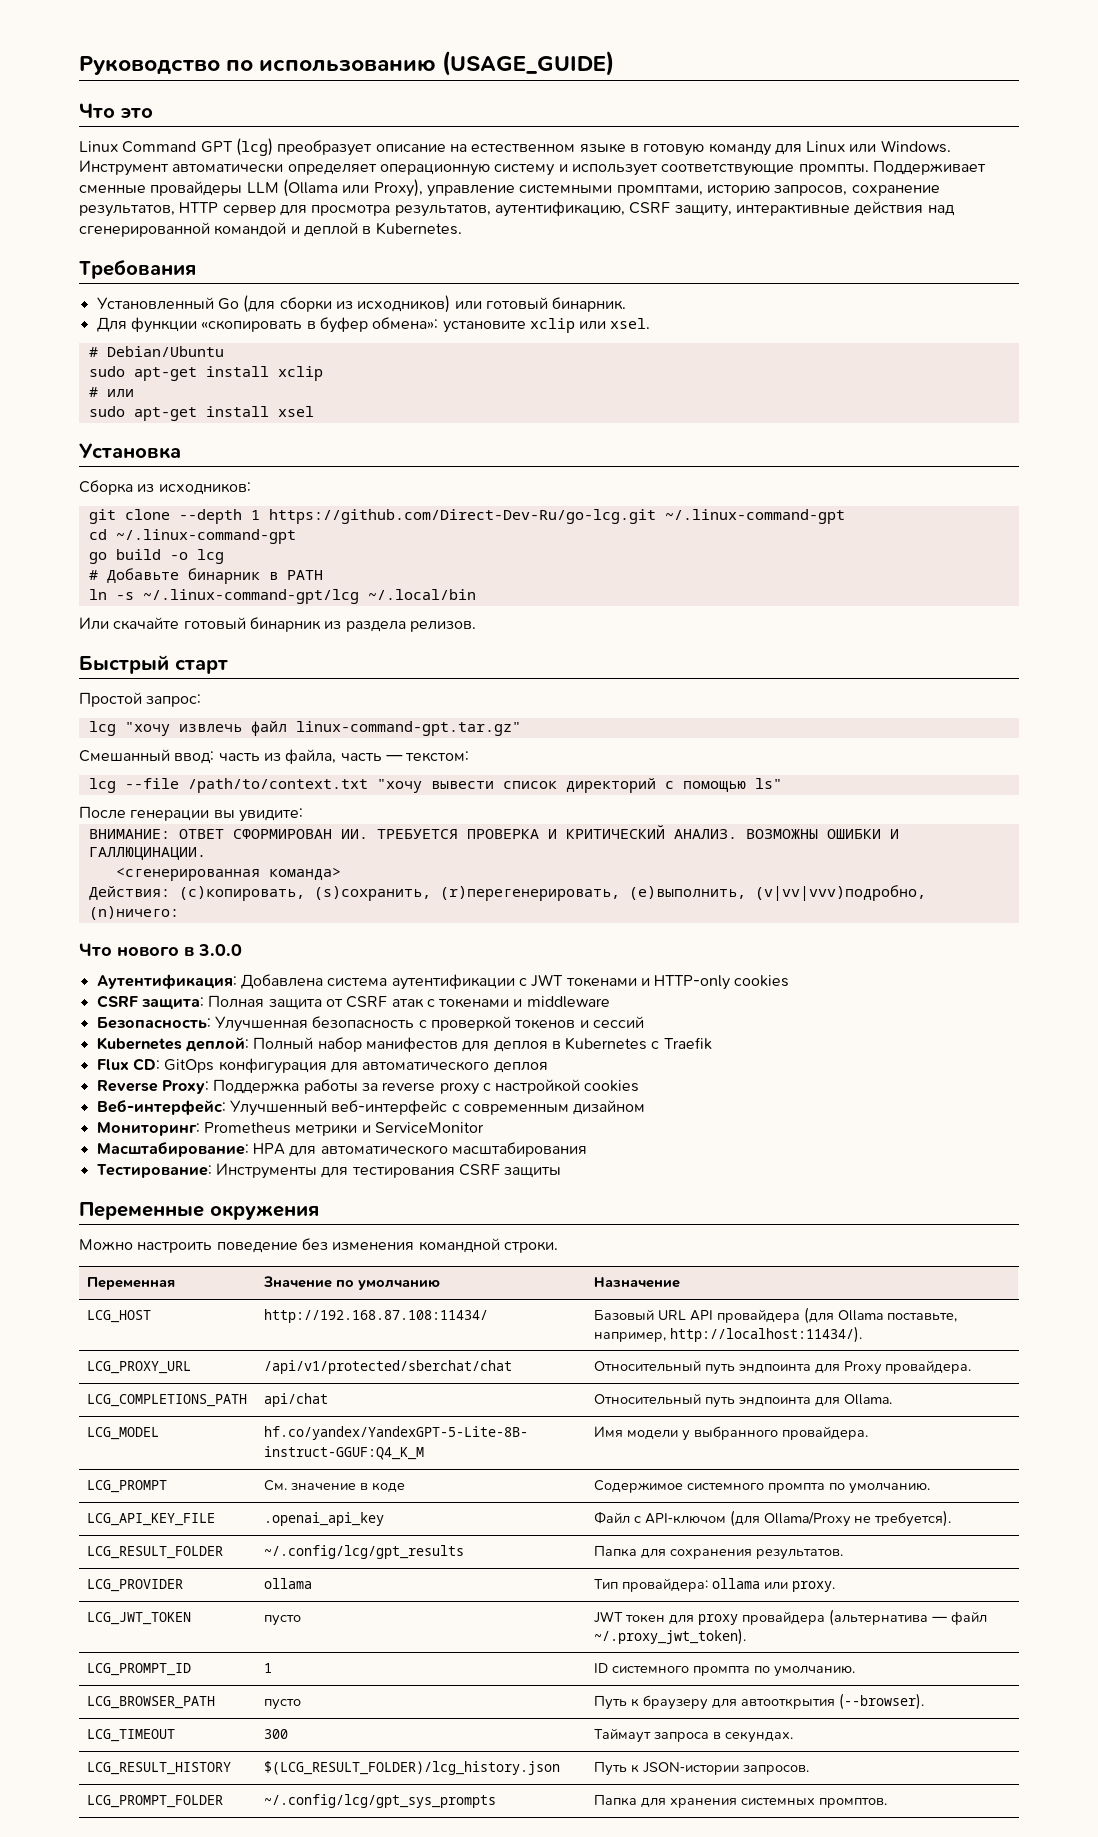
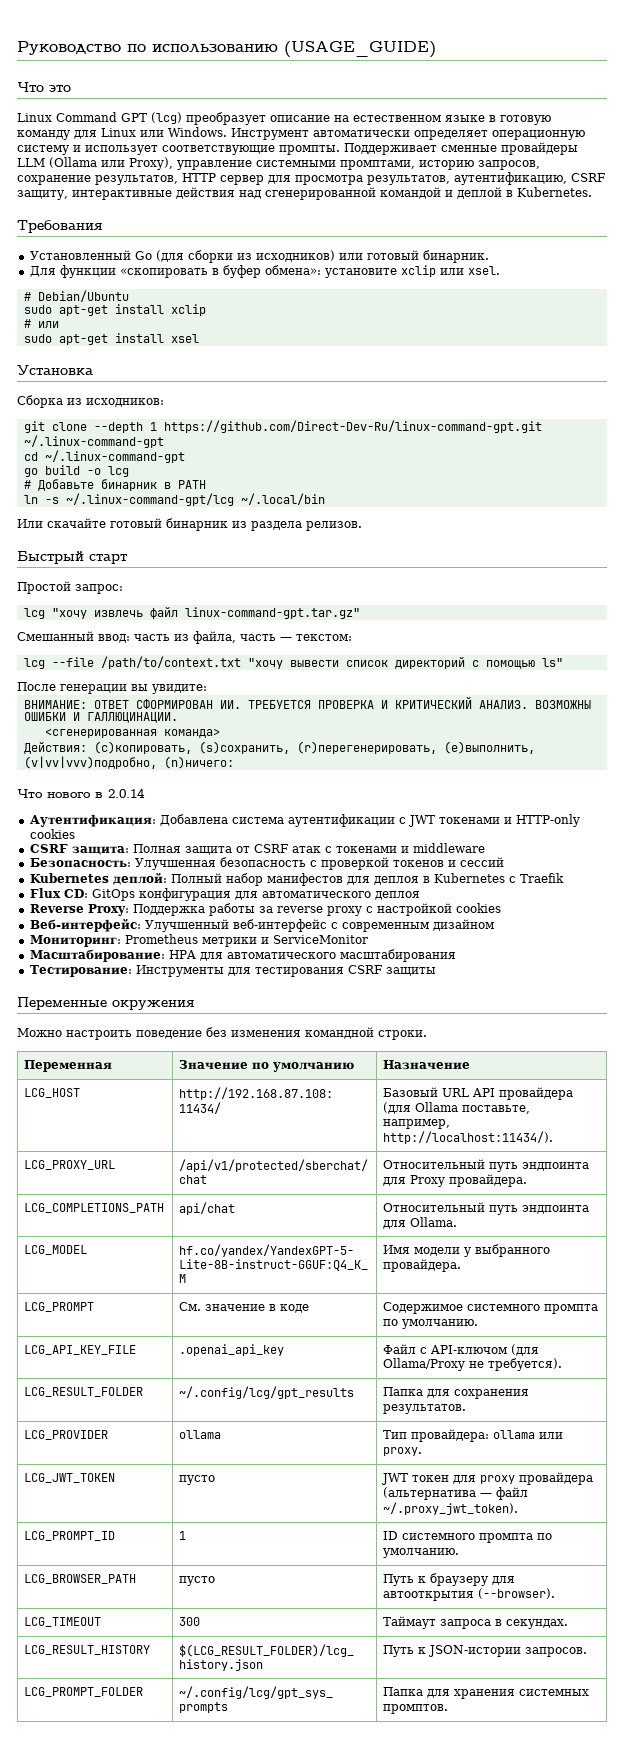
- git clone --depth 1 https://github.com/Direct-Dev-Ru/go-lcg.git ~/.linux-command-gpt
+ git clone --depth 1 https://github.com/Direct-Dev-Ru/linux-command-gpt.git ~/.linux-command-gpt
- Что нового в 3.0.0
+ Что нового в 2.0.14

